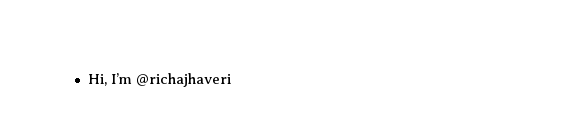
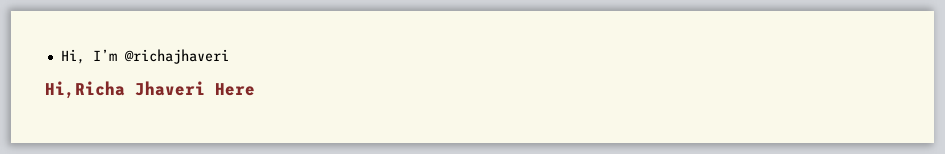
+ Hi,Richa Jhaveri Here

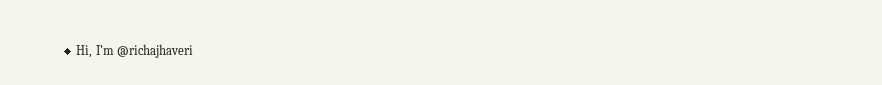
- Hi,Richa Jhaveri Here

